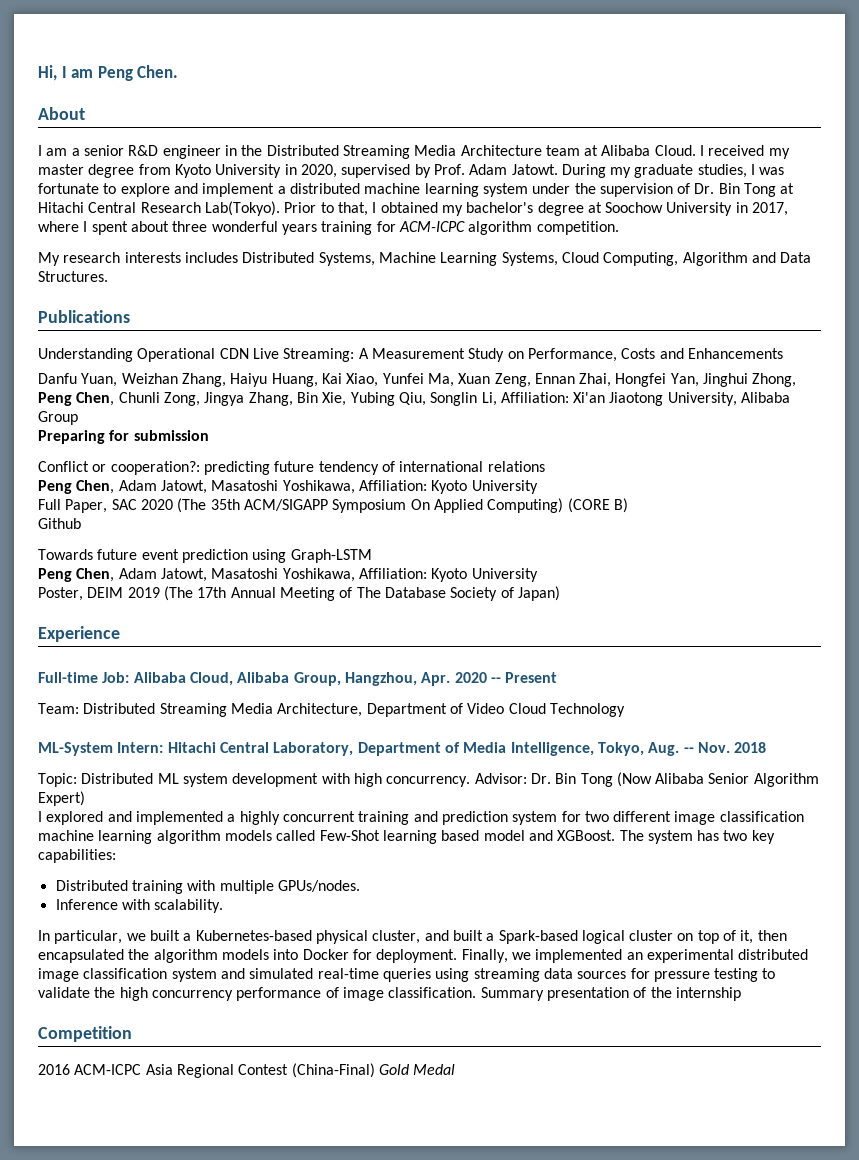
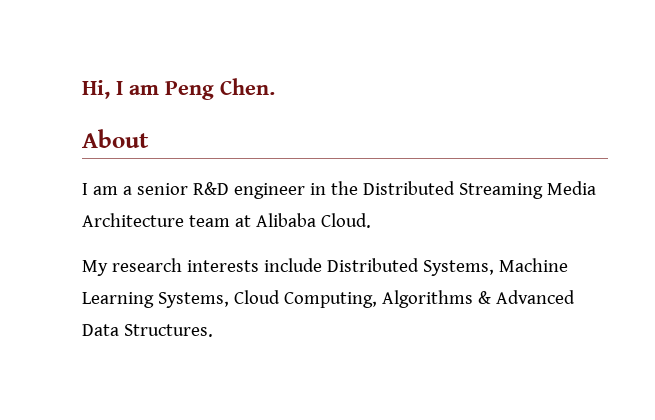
- I received my master degree from Kyoto University in 2020, supervised by Prof. Adam Jatowt. During my graduate studies, I was fortunate to explore and implement a distributed machine learning system under the supervision of Dr. Bin Tong at Hitachi Central Research Lab(Tokyo). Prior to that, I obtained my bachelor's degree at Soochow University in 2017, where I spent about three wonderful years training for ACM-ICPC algorithm competition.
- My research interests includes Distributed Systems, Machine Learning Systems, Cloud Computing, Algorithm and Data Structures.
+ My research interests include Distributed Systems, Machine Learning Systems, Cloud Computing, Algorithms & Advanced Data Structures.
- Publications
- Understanding Operational CDN Live Streaming: A Measurement Study on Performance, Costs and Enhancements
- Danfu Yuan, Weizhan Zhang, Haiyu Huang, Kai Xiao, Yunfei Ma, Xuan Zeng, Ennan Zhai, Hongfei Yan, Jinghui Zhong, Peng Chen, Chunli Zong, Jingya Zhang, Bin Xie, Yubing Qiu, Songlin Li, Affiliation: Xi'an Jiaotong University, Alibaba Group
- Preparing for submission
- Conflict or cooperation?: predicting future tendency of international relations
- Peng Chen, Adam Jatowt, Masatoshi Yoshikawa, Affiliation: Kyoto University
- Full Paper, SAC 2020 (The 35th ACM/SIGAPP Symposium On Applied Computing) (CORE B)
- Github
- Towards future event prediction using Graph-LSTM
- Peng Chen, Adam Jatowt, Masatoshi Yoshikawa, Affiliation: Kyoto University
- Poster, DEIM 2019 (The 17th Annual Meeting of The Database Society of Japan)
- Experience
- Full-time Job: Alibaba Cloud, Alibaba Group, Hangzhou, Apr. 2020 -- Present
- Team: Distributed Streaming Media Architecture, Department of Video Cloud Technology
- ML-System Intern: Hitachi Central Laboratory, Department of Media Intelligence, Tokyo, Aug. -- Nov. 2018
- Topic: Distributed ML system development with high concurrency. Advisor: Dr. Bin Tong (Now Alibaba Senior Algorithm Expert)
- I explored and implemented a highly concurrent training and prediction system for two different image classification machine learning algorithm models called Few-Shot learning based model and XGBoost. The system has two key capabilities:
- Distributed training with multiple GPUs/nodes.
- Inference with scalability.
- In particular, we built a Kubernetes-based physical cluster, and built a Spark-based logical cluster on top of it, then encapsulated the algorithm models into Docker for deployment. Finally, we implemented an experimental distributed image classification system and simulated real-time queries using streaming data sources for pressure testing to validate the high concurrency performance of image classification. Summary presentation of the internship
- Competition
- 2016 ACM-ICPC Asia Regional Contest (China-Final) Gold Medal

